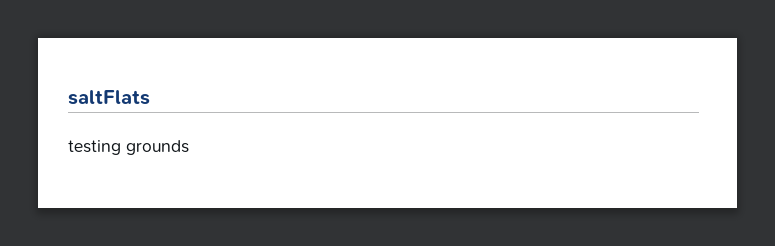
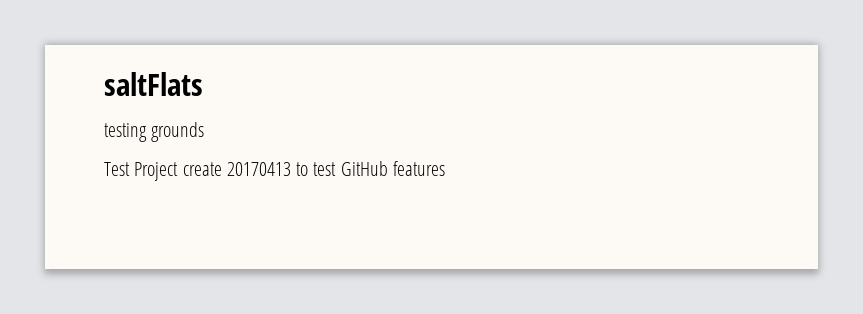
+ Test Project create 20170413 to test GitHub features

